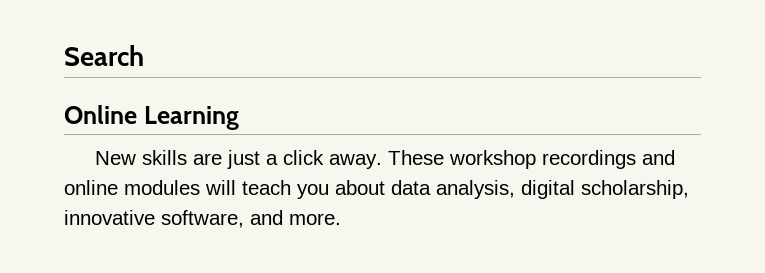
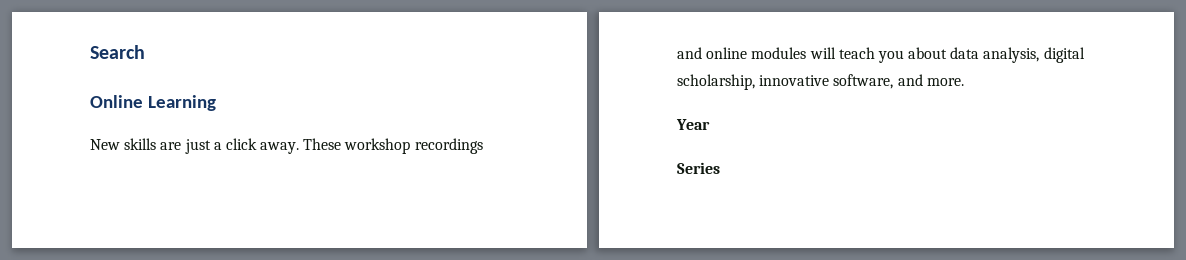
+ Year
+ Series

